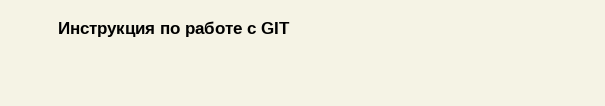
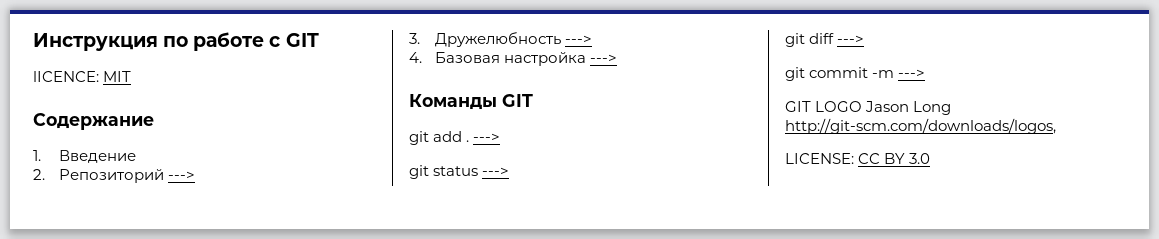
+ lICENCE: MIT
+ Содержание
+ 1. Введение
+ 2. Репозиторий --->
+ 3. Дружелюбность --->
+ 4. Базовая настройка --->
+ Команды GIT
+ git add . --->
+ git status --->
+ git diff --->
+ git commit -m --->
+ GIT LOGO Jason Long http://git-scm.com/downloads/logos,
+ LICENSE: CC BY 3.0

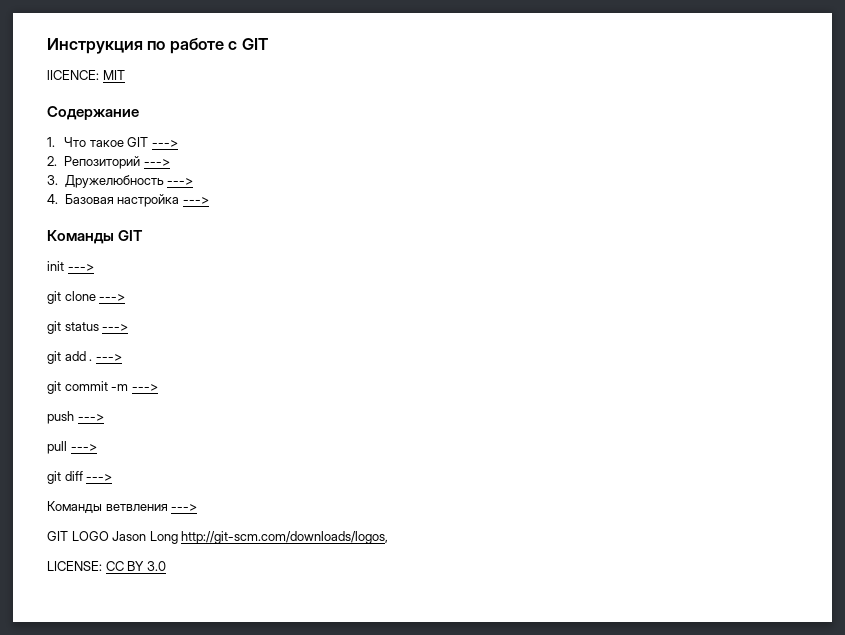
- 1. Введение
+ 1. Что такое GIT --->
- git add . --->
+ init --->
+ git clone --->
- git diff --->
+ git add . --->
+ push --->
+ pull --->
+ git diff --->
+ Команды ветвления --->

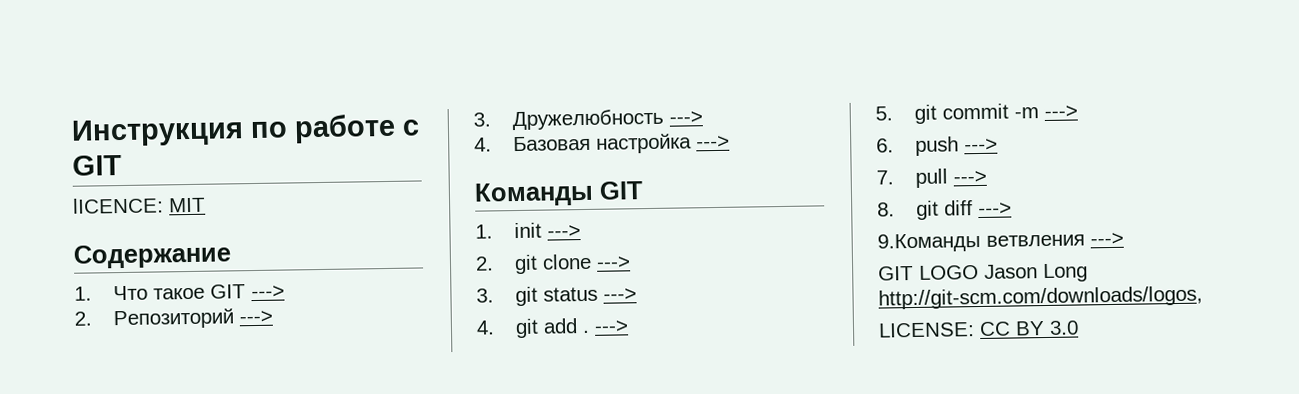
- init --->
+ 1. init --->
- git clone --->
+ 2. git clone --->
- git status --->
+ 3. git status --->
- git add .
+ 4. git add .
- git commit -m --->
+ 5. git commit -m --->
- push --->
+ 6. push --->
- pull --->
+ 7. pull --->
- git diff --->
+ 8. git diff --->
- Команды ветвления --->
+ 9.Команды ветвления --->

